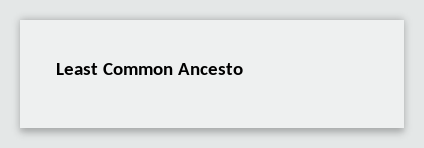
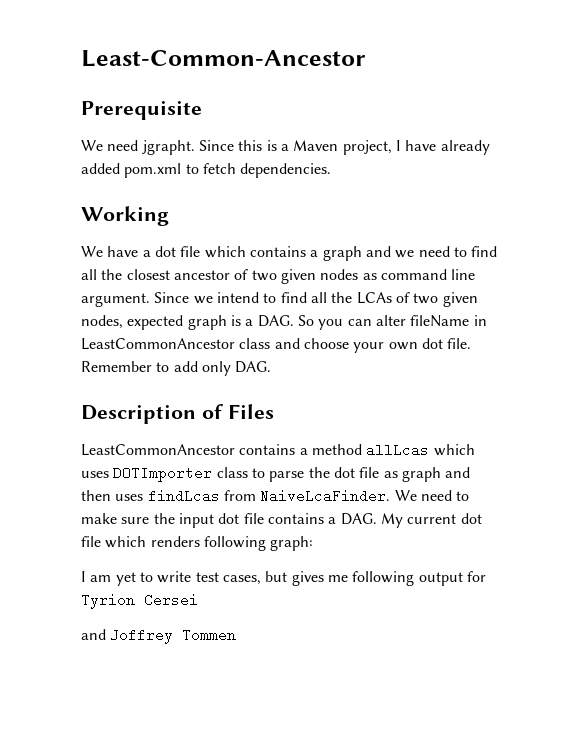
- Least Common Ancesto
+ Least-Common-Ancestor
+ Prerequisite
+ We need jgrapht. Since this is a Maven project, I have already added pom.xml to fetch dependencies.
+ Working
+ We have a dot file which contains a graph and we need to find all the closest ancestor of two given nodes as command line argument. Since we intend to find all the LCAs of two given nodes, expected graph is a DAG. So you can alter fileName in LeastCommonAncestor class and choose your own dot file. Remember to add only DAG.
+ Description of Files
+ LeastCommonAncestor contains a method allLcas which uses DOTImporter class to parse the dot file as graph and then uses findLcas from NaiveLcaFinder. We need to make sure the input dot file contains a DAG. My current dot file which renders following graph:
+ I am yet to write test cases, but gives me following output for Tyrion Cersei
+ and Joffrey Tommen

